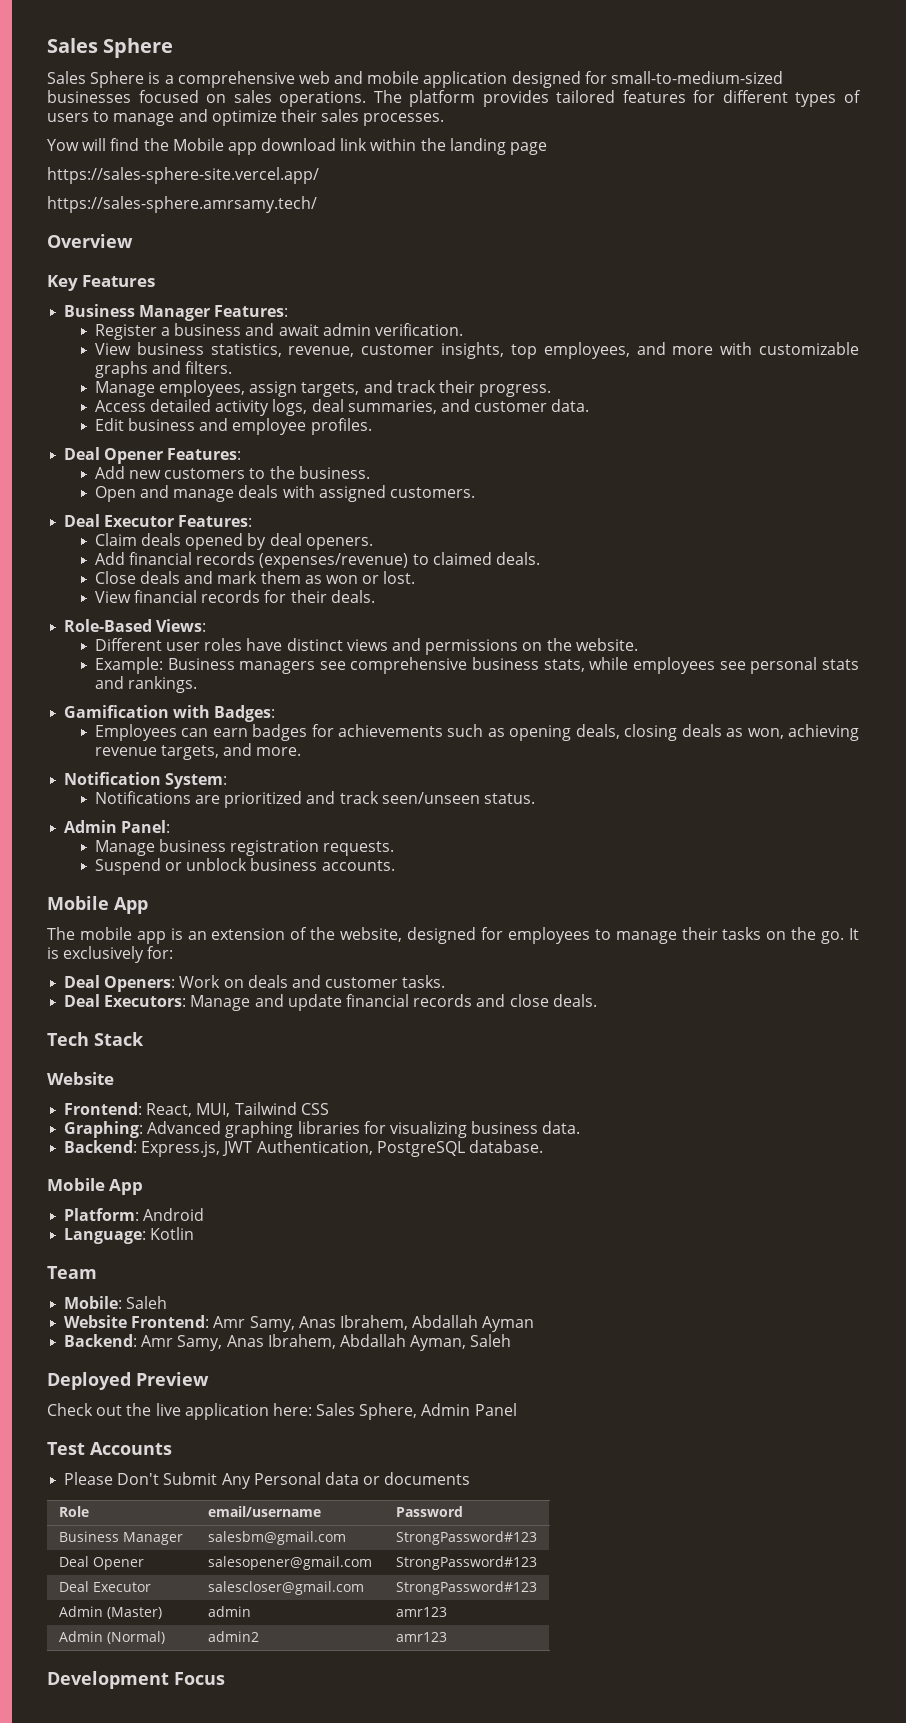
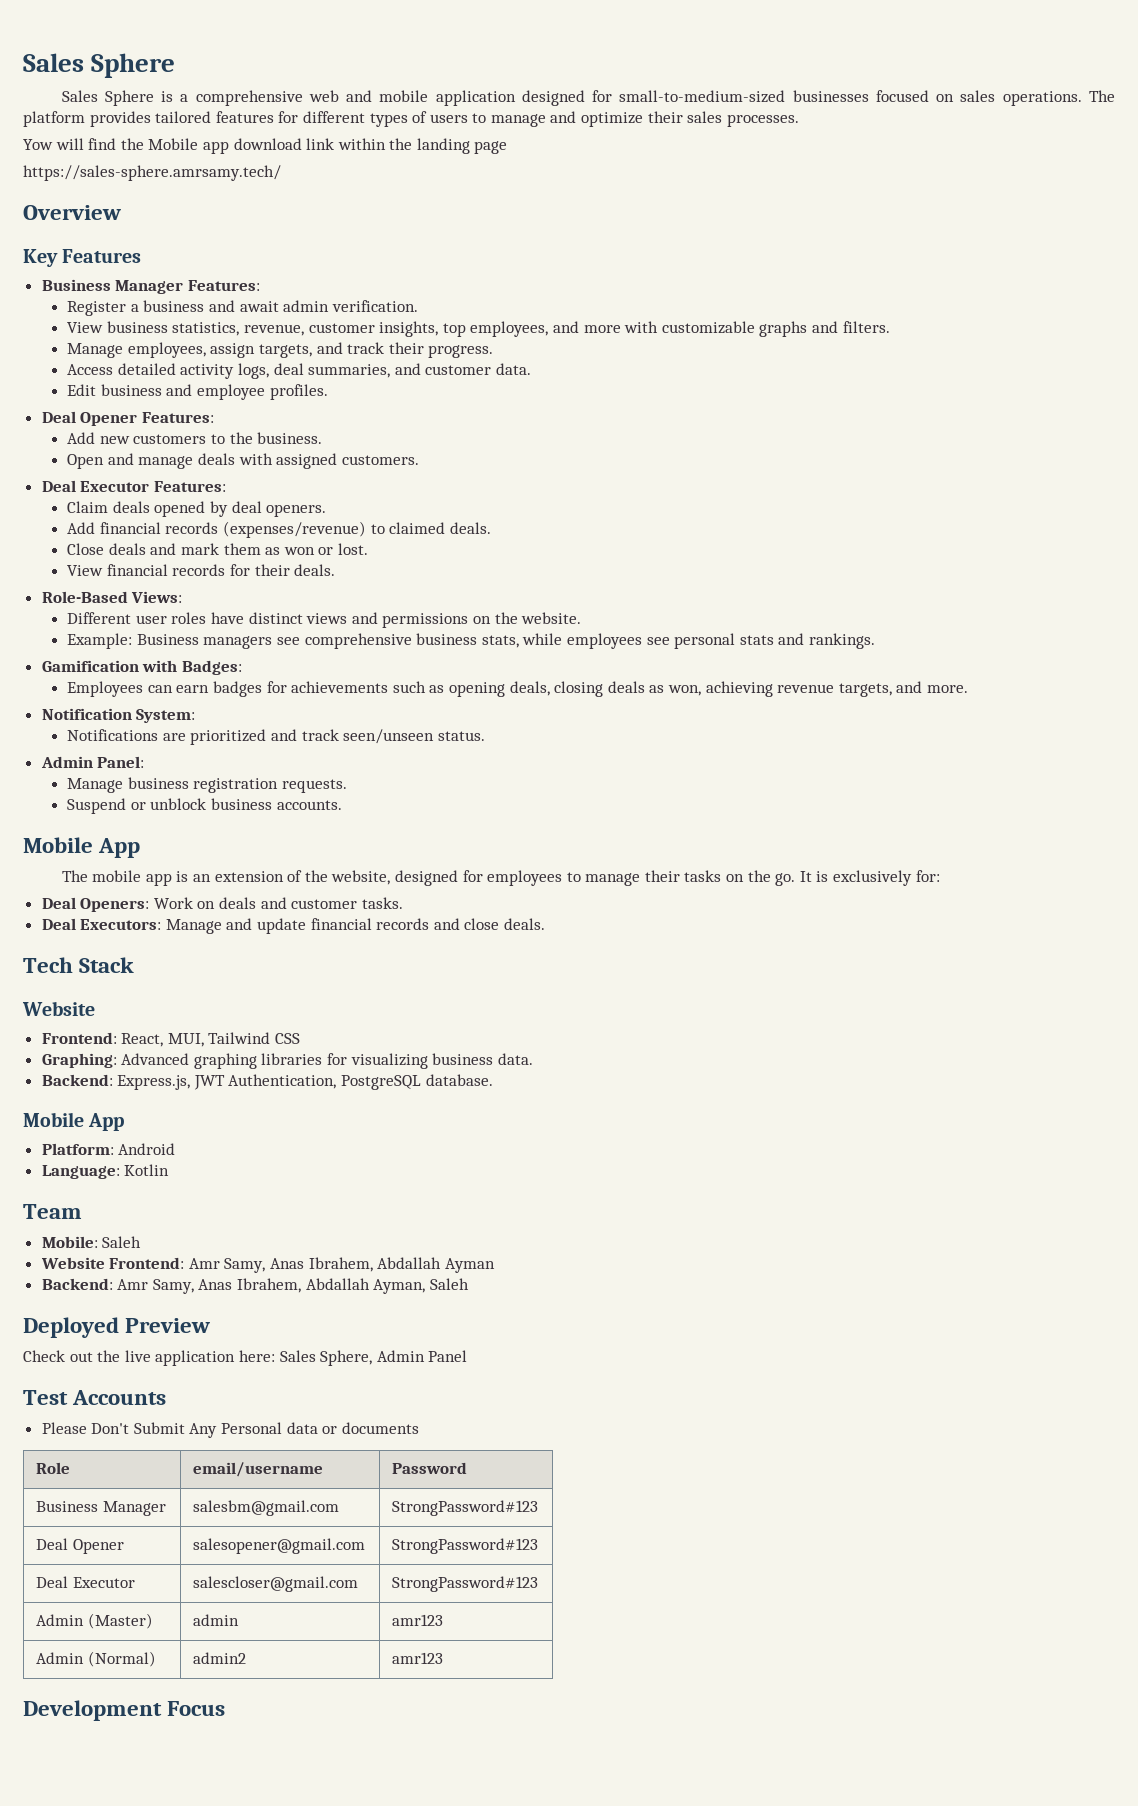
- https://sales-sphere-site.vercel.app/

